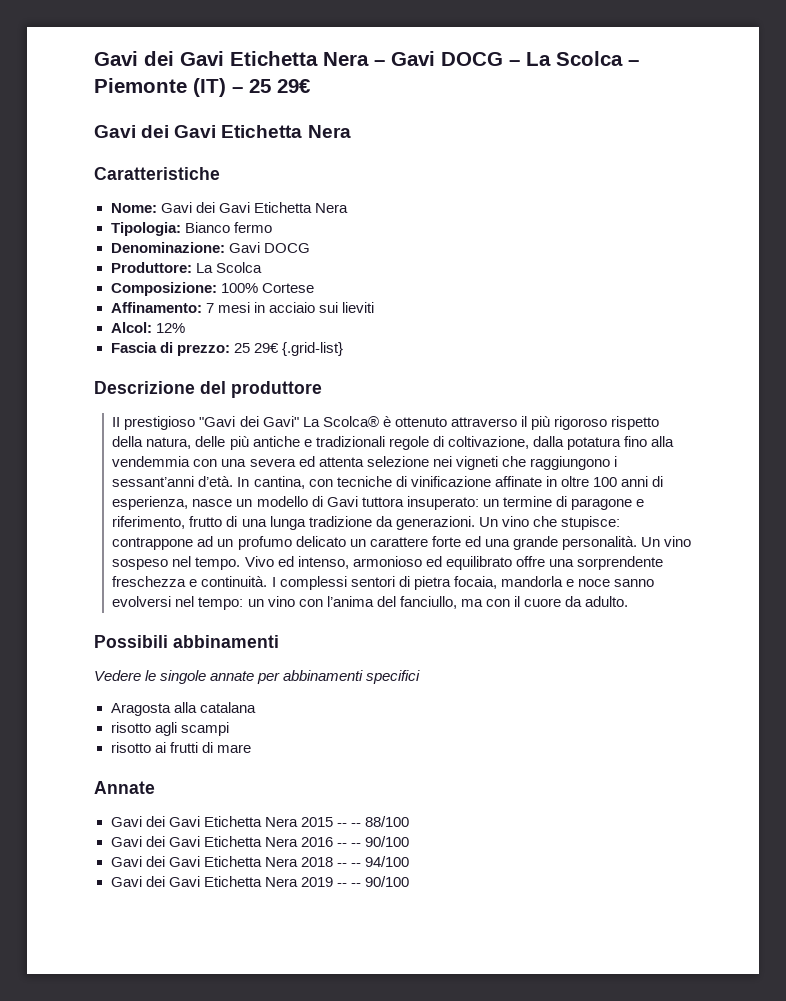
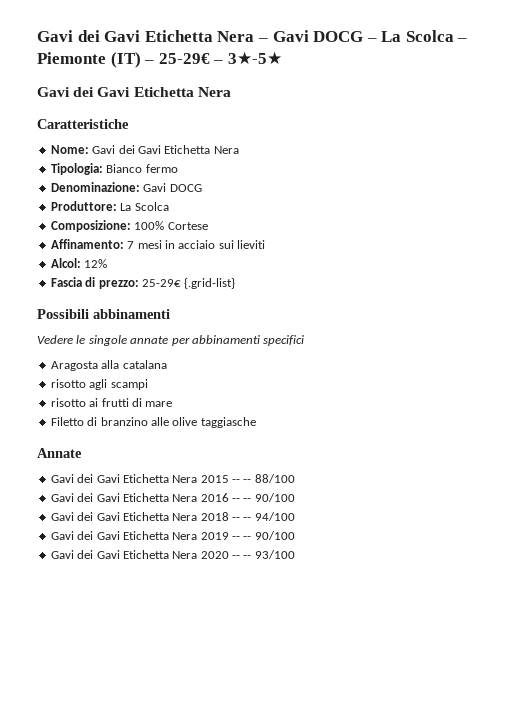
- Gavi dei Gavi Etichetta Nera – Gavi DOCG – La Scolca – Piemonte (IT) – 25 29€
+ Gavi dei Gavi Etichetta Nera – Gavi DOCG – La Scolca – Piemonte (IT) – 25-29€ – 3★-5★
- Fascia di prezzo: 25 29€ {.grid-list}
+ Fascia di prezzo: 25-29€ {.grid-list}
- Descrizione del produttore
- II prestigioso "Gavi dei Gavi" La Scolca® è ottenuto attraverso il più rigoroso rispetto della natura, delle più antiche e tradizionali regole di coltivazione, dalla potatura fino alla vendemmia con una severa ed attenta selezione nei vigneti che raggiungono i sessant’anni d’età. In cantina, con tecniche di vinificazione affinate in oltre 100 anni di esperienza, nasce un modello di Gavi tuttora insuperato: un termine di paragone e riferimento, frutto di una lunga tradizione da generazioni. Un vino che stupisce: contrappone ad un profumo delicato un carattere forte ed una grande personalità. Un vino sospeso nel tempo. Vivo ed intenso, armonioso ed equilibrato offre una sorprendente freschezza e continuità. I complessi sentori di pietra focaia, mandorla e noce sanno evolversi nel tempo: un vino con l’anima del fanciullo, ma con il cuore da adulto.
+ Filetto di branzino alle olive taggiasche
+ Gavi dei Gavi Etichetta Nera 2020 -- -- 93/100

